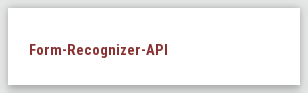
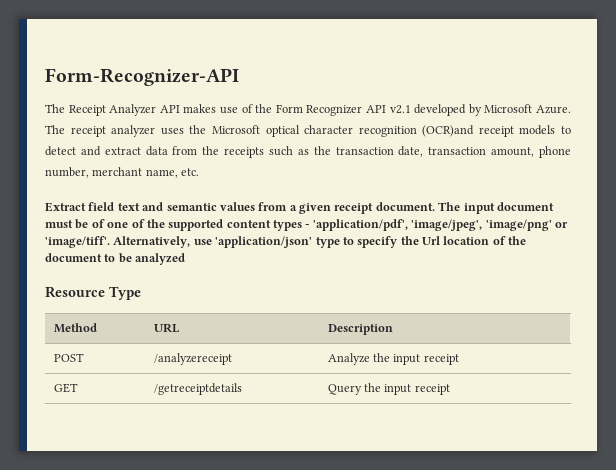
+ The Receipt Analyzer API makes use of the Form Recognizer API v2.1 developed by Microsoft Azure. The receipt analyzer uses the Microsoft optical character recognition (OCR)and receipt models to detect and extract data from the receipts such as the transaction date, transaction amount, phone number, merchant name, etc.
+ Extract field text and semantic values from a given receipt document. The input document must be of one of the supported content types - 'application/pdf', 'image/jpeg', 'image/png' or 'image/tiff'. Alternatively, use 'application/json' type to specify the Url location of the document to be analyzed
+ Resource Type
+ Method | URL | Description
+ POST | /analyzereceipt | Analyze the input receipt
+ GET | /getreceiptdetails | Query the input receipt

